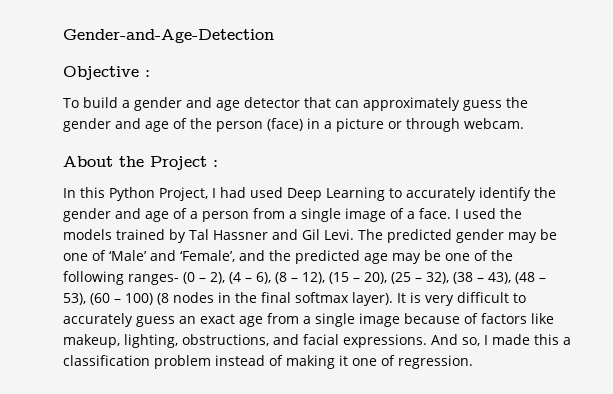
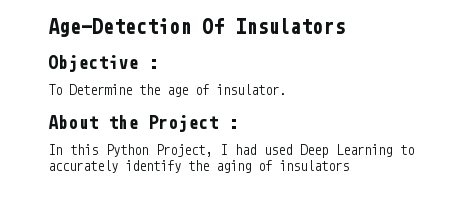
- Gender-and-Age-Detection
+ Age-Detection Of Insulators
- To build a gender and age detector that can approximately guess the gender and age of the person (face) in a picture or through webcam.
+ To Determine the age of insulator.
- In this Python Project, I had used Deep Learning to accurately identify the gender and age of a person from a single image of a face. I used the models trained by Tal Hassner and Gil Levi. The predicted gender may be one of ‘Male’ and ‘Female’, and the predicted age may be one of the following ranges- (0 – 2), (4 – 6), (8 – 12), (15 – 20), (25 – 32), (38 – 43), (48 – 53), (60 – 100) (8 nodes in the final softmax layer). It is very difficult to accurately guess an exact age from a single image because of factors like makeup, lighting, obstructions, and facial expressions. And so, I made this a classification problem instead of making it one of regression.
+ In this Python Project, I had used Deep Learning to accurately identify the aging of insulators

